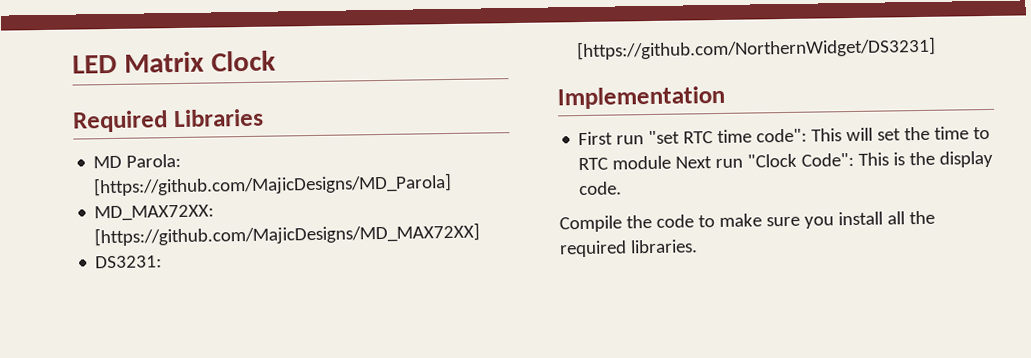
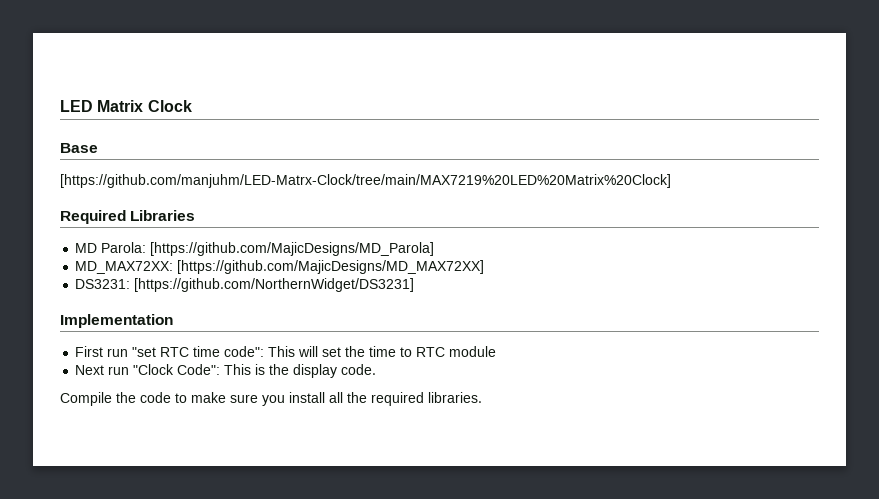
+ Base
+ [https://github.com/manjuhm/LED-Matrx-Clock/tree/main/MAX7219%20LED%20Matrix%20Clock]
- First run "set RTC time code": This will set the time to RTC module Next run "Clock Code": This is the display code.
+ First run "set RTC time code": This will set the time to RTC module
+ Next run "Clock Code": This is the display code.

